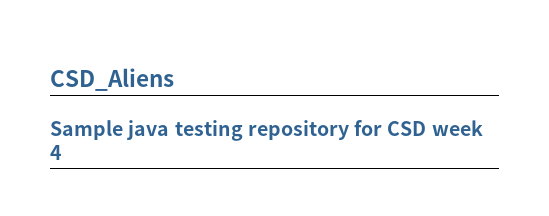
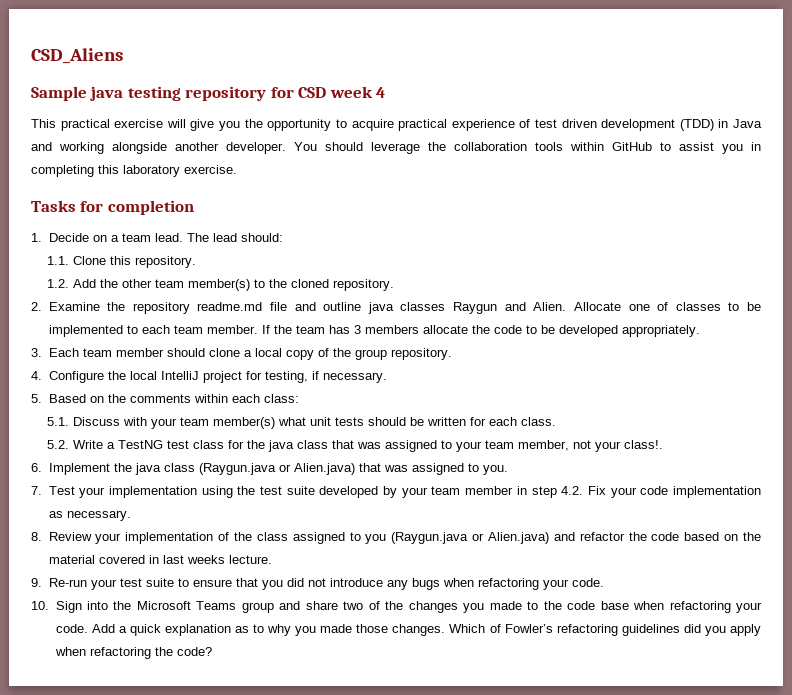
+ This practical exercise will give you the opportunity to acquire practical experience of test driven development (TDD) in Java and working alongside another developer. You should leverage the collaboration tools within GitHub to assist you in completing this laboratory exercise.
+ Tasks for completion
+ 1. Decide on a team lead. The lead should:
+ 1.1. Clone this repository.
+ 1.2. Add the other team member(s) to the cloned repository.
+ 2. Examine the repository readme.md file and outline java classes Raygun and Alien. Allocate one of classes to be implemented to each team member. If the team has 3 members allocate the code to be developed appropriately.
+ 3. Each team member should clone a local copy of the group repository.
+ 4. Configure the local IntelliJ project for testing, if necessary.
+ 5. Based on the comments within each class:
+ 5.1. Discuss with your team member(s) what unit tests should be written for each class.
+ 5.2. Write a TestNG test class for the java class that was assigned to your team member, not your class!.
+ 6. Implement the java class (Raygun.java or Alien.java) that was assigned to you.
+ 7. Test your implementation using the test suite developed by your team member in step 4.2. Fix your code implementation as necessary.
+ 8. Review your implementation of the class assigned to you (Raygun.java or Alien.java) and refactor the code based on the material covered in last weeks lecture.
+ 9. Re-run your test suite to ensure that you did not introduce any bugs when refactoring your code.
+ 10. Sign into the Microsoft Teams group and share two of the changes you made to the code base when refactoring your code. Add a quick explanation as to why you made those changes. Which of Fowler’s refactoring guidelines did you apply when refactoring the code?

